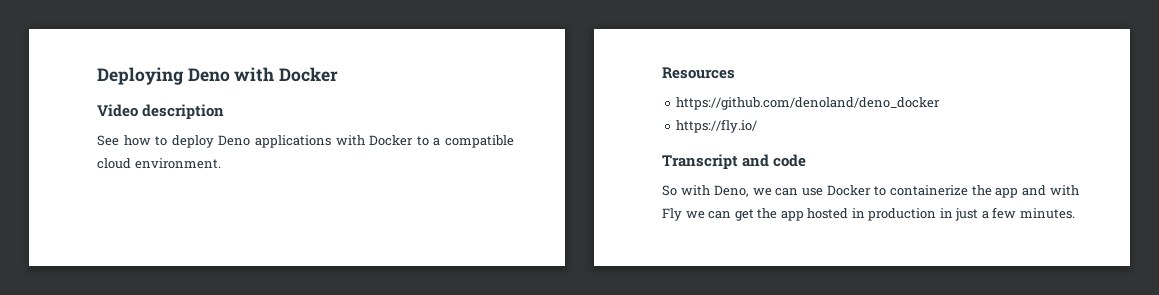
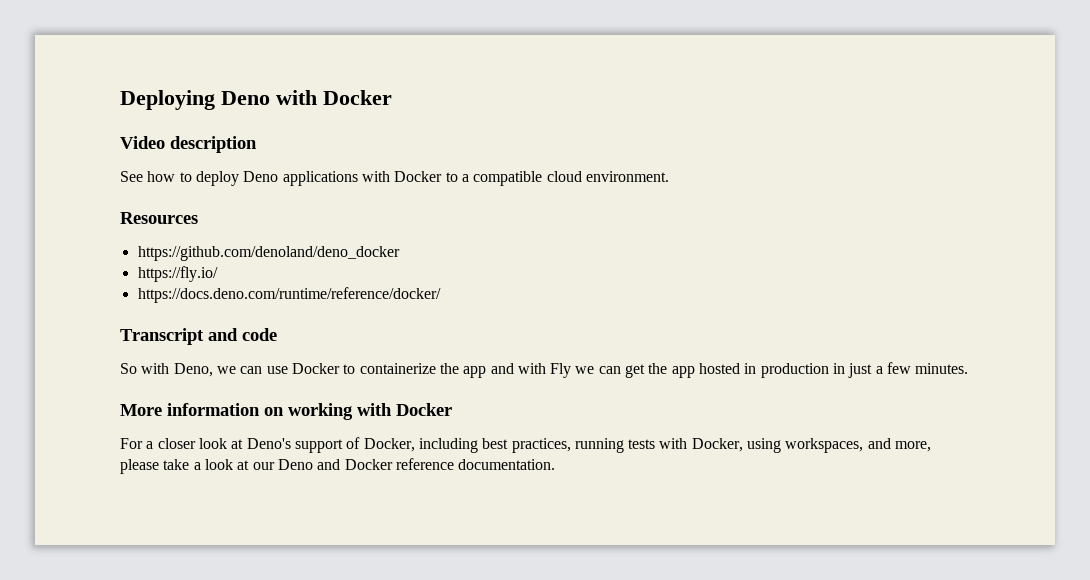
+ https://docs.deno.com/runtime/reference/docker/
+ More information on working with Docker
+ For a closer look at Deno's support of Docker, including best practices, running tests with Docker, using workspaces, and more, please take a look at our Deno and Docker reference documentation.

